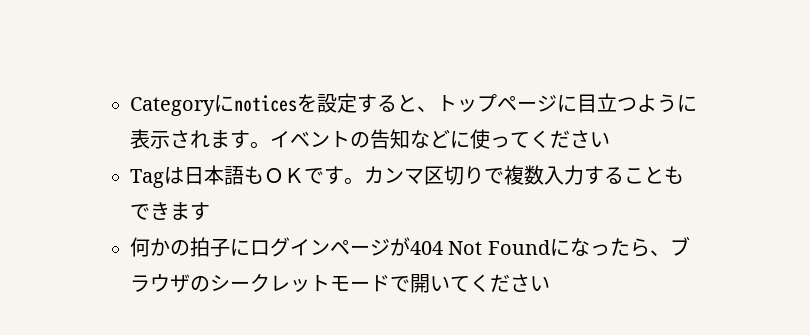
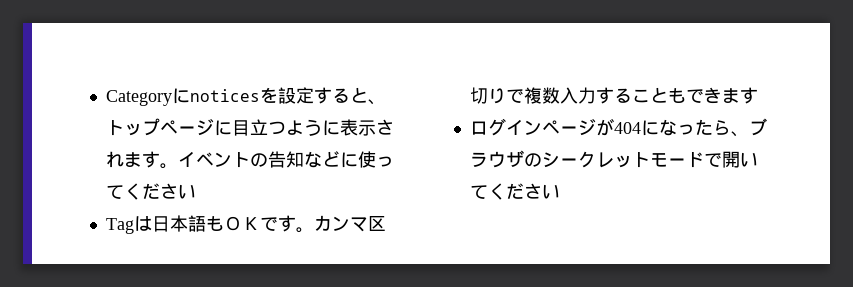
- 何かの拍子にログインページが404 Not Foundになったら、ブラウザのシークレットモードで開いてください
+ ログインページが404になったら、ブラウザのシークレットモードで開いてください

